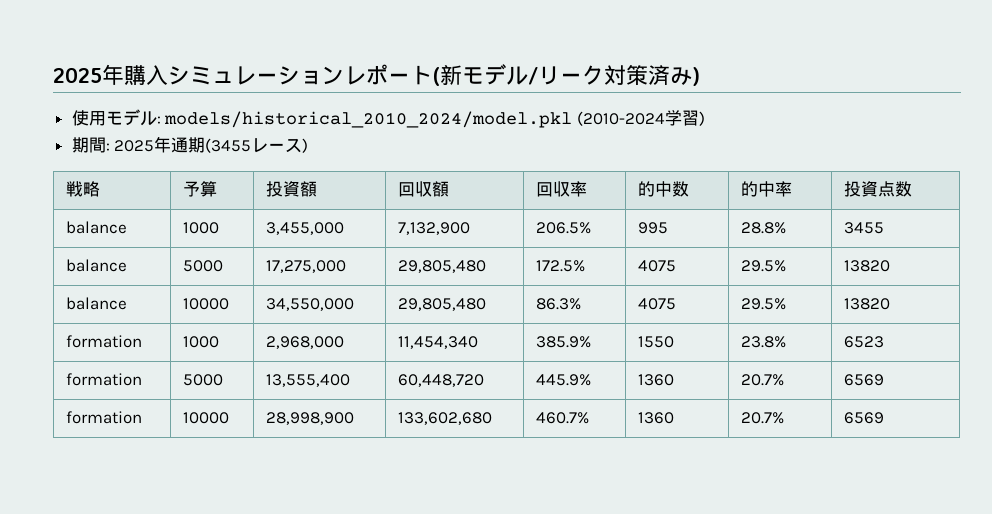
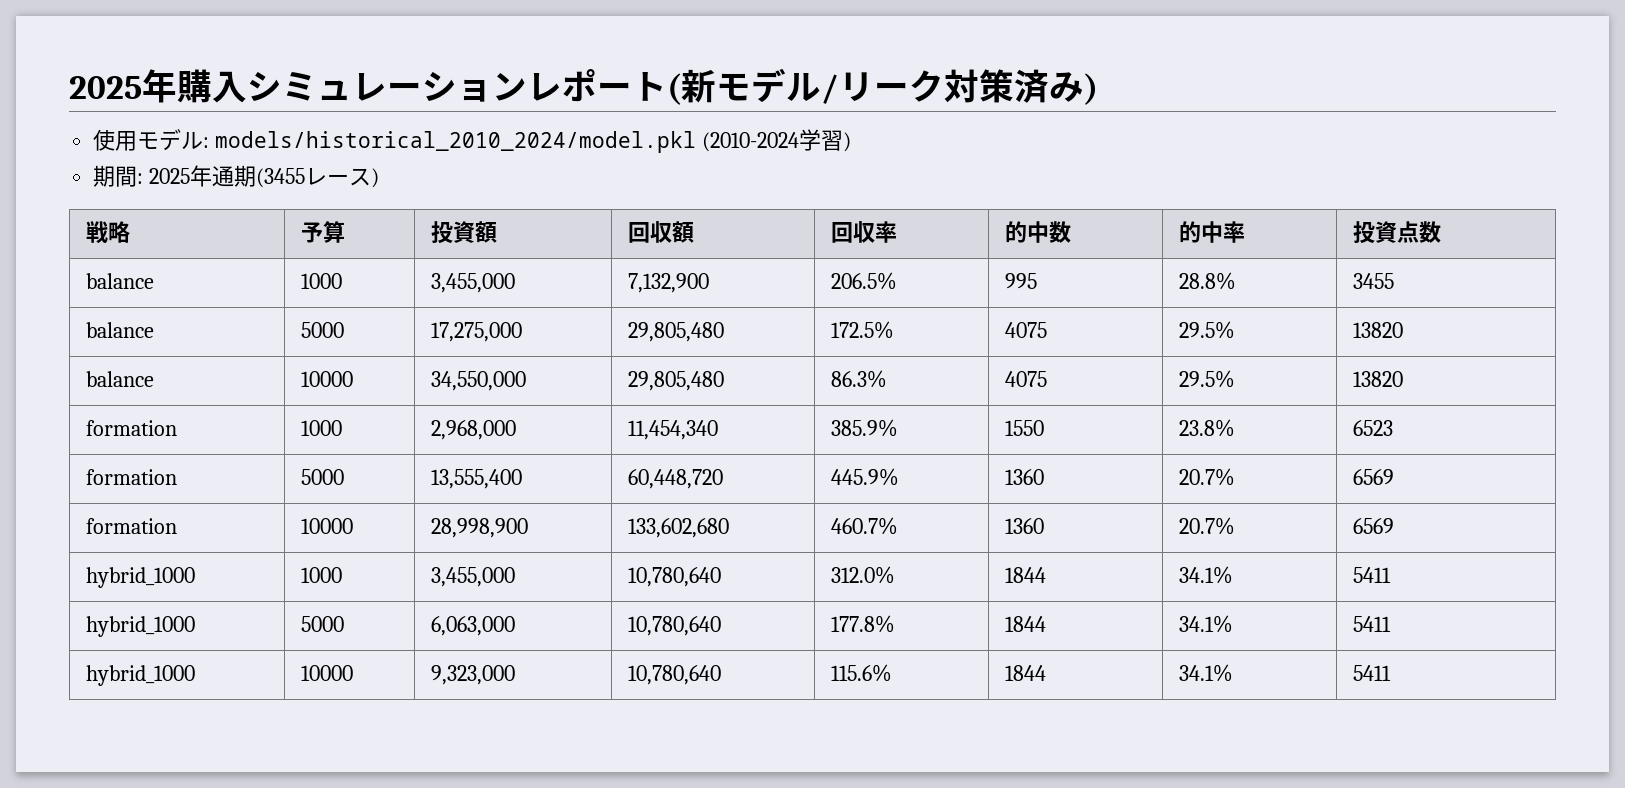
+ hybrid_1000 | 1000 | 3,455,000 | 10,780,640 | 312.0% | 1844 | 34.1% | 5411
+ hybrid_1000 | 5000 | 6,063,000 | 10,780,640 | 177.8% | 1844 | 34.1% | 5411
+ hybrid_1000 | 10000 | 9,323,000 | 10,780,640 | 115.6% | 1844 | 34.1% | 5411

